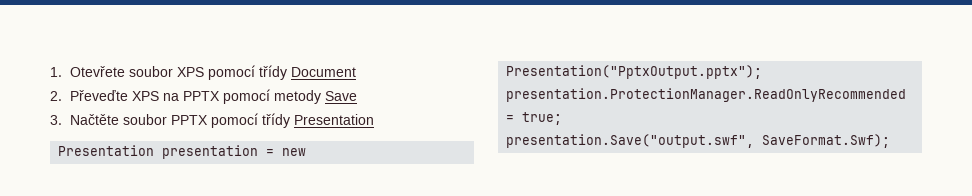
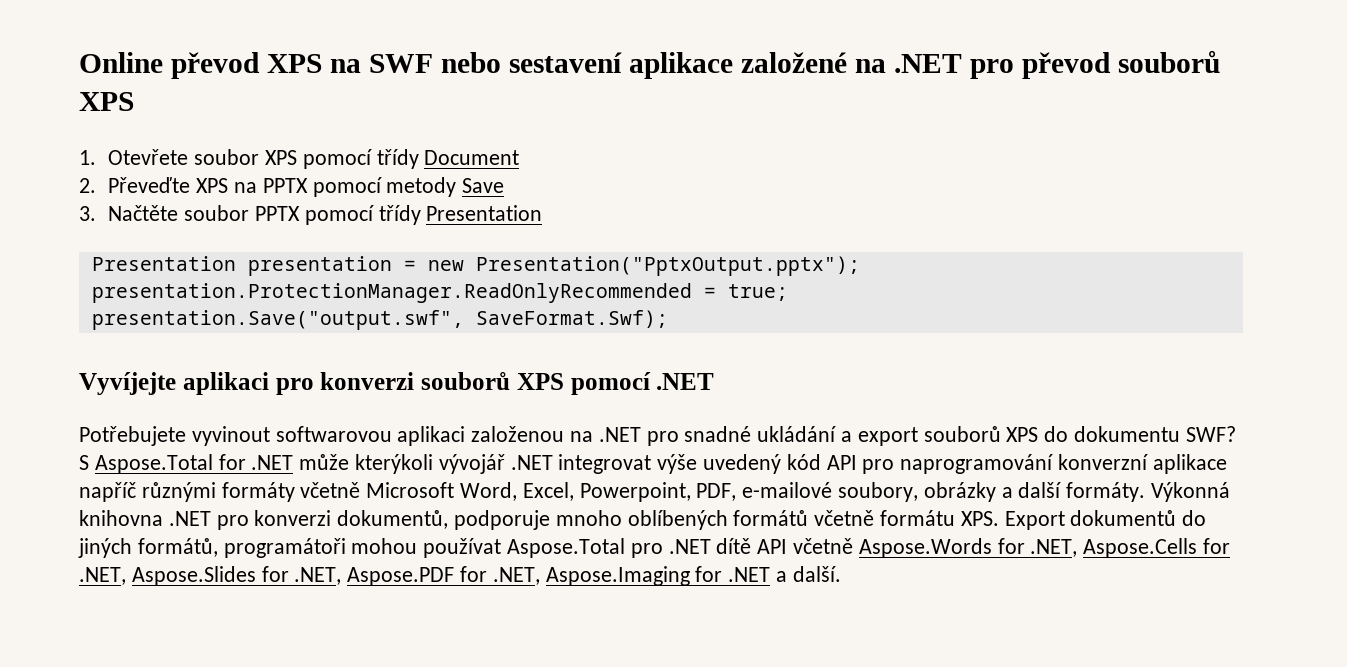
+ Online převod XPS na SWF nebo sestavení aplikace založené na .NET pro převod souborů XPS
+ Vyvíjejte aplikaci pro konverzi souborů XPS pomocí .NET
+ Potřebujete vyvinout softwarovou aplikaci založenou na .NET pro snadné ukládání a export souborů XPS do dokumentu SWF? S Aspose.Total for .NET může kterýkoli vývojář .NET integrovat výše uvedený kód API pro naprogramování konverzní aplikace napříč různými formáty včetně Microsoft Word, Excel, Powerpoint, PDF, e-mailové soubory, obrázky a další formáty. Výkonná knihovna .NET pro konverzi dokumentů, podporuje mnoho oblíbených formátů včetně formátu XPS. Export dokumentů do jiných formátů, programátoři mohou používat Aspose.Total pro .NET dítě API včetně Aspose.Words for .NET, Aspose.Cells for .NET, Aspose.Slides for .NET, Aspose.PDF for .NET, Aspose.Imaging for .NET a další.

